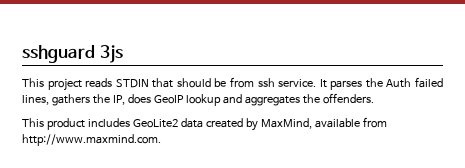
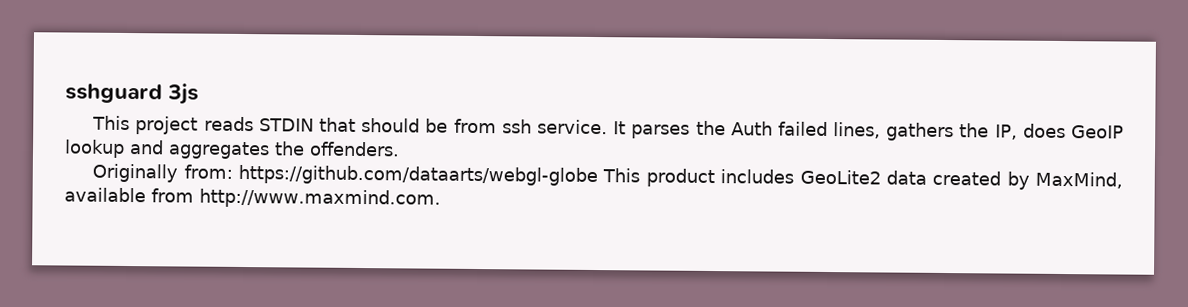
- This product includes GeoLite2 data created by MaxMind, available from http://www.maxmind.com.
+ Originally from: https://github.com/dataarts/webgl-globe This product includes GeoLite2 data created by MaxMind, available from http://www.maxmind.com.

